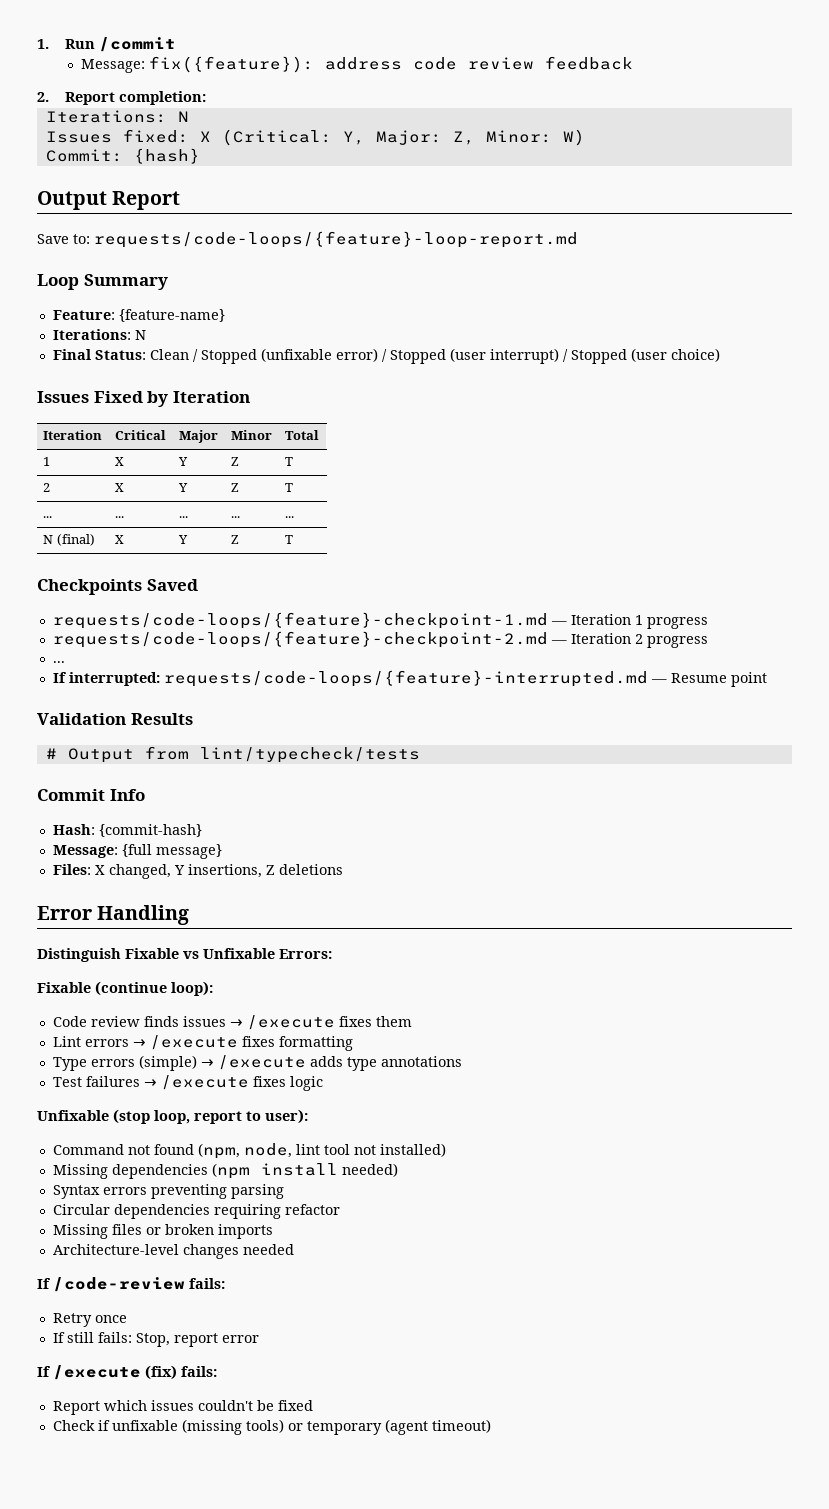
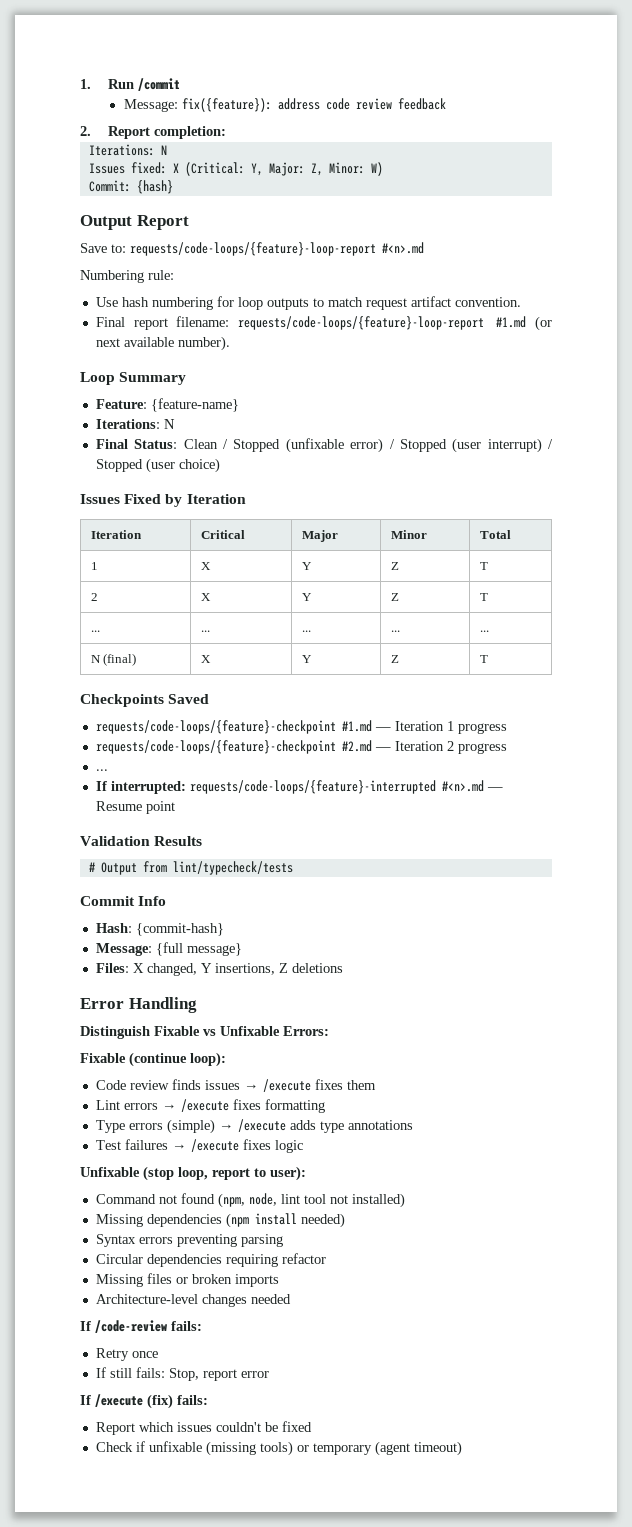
- Save to: requests/code-loops/{feature}-loop-report.md
+ Save to: requests/code-loops/{feature}-loop-report #<n>.md
+ Numbering rule:
+ Use hash numbering for loop outputs to match request artifact convention.
+ Final report filename: requests/code-loops/{feature}-loop-report #1.md (or next available number).
- requests/code-loops/{feature}-checkpoint-1.md — Iteration 1 progress
+ requests/code-loops/{feature}-checkpoint #1.md — Iteration 1 progress
- requests/code-loops/{feature}-checkpoint-2.md — Iteration 2 progress
+ requests/code-loops/{feature}-checkpoint #2.md — Iteration 2 progress
- If interrupted: requests/code-loops/{feature}-interrupted.md — Resume point
+ If interrupted: requests/code-loops/{feature}-interrupted #<n>.md — Resume point

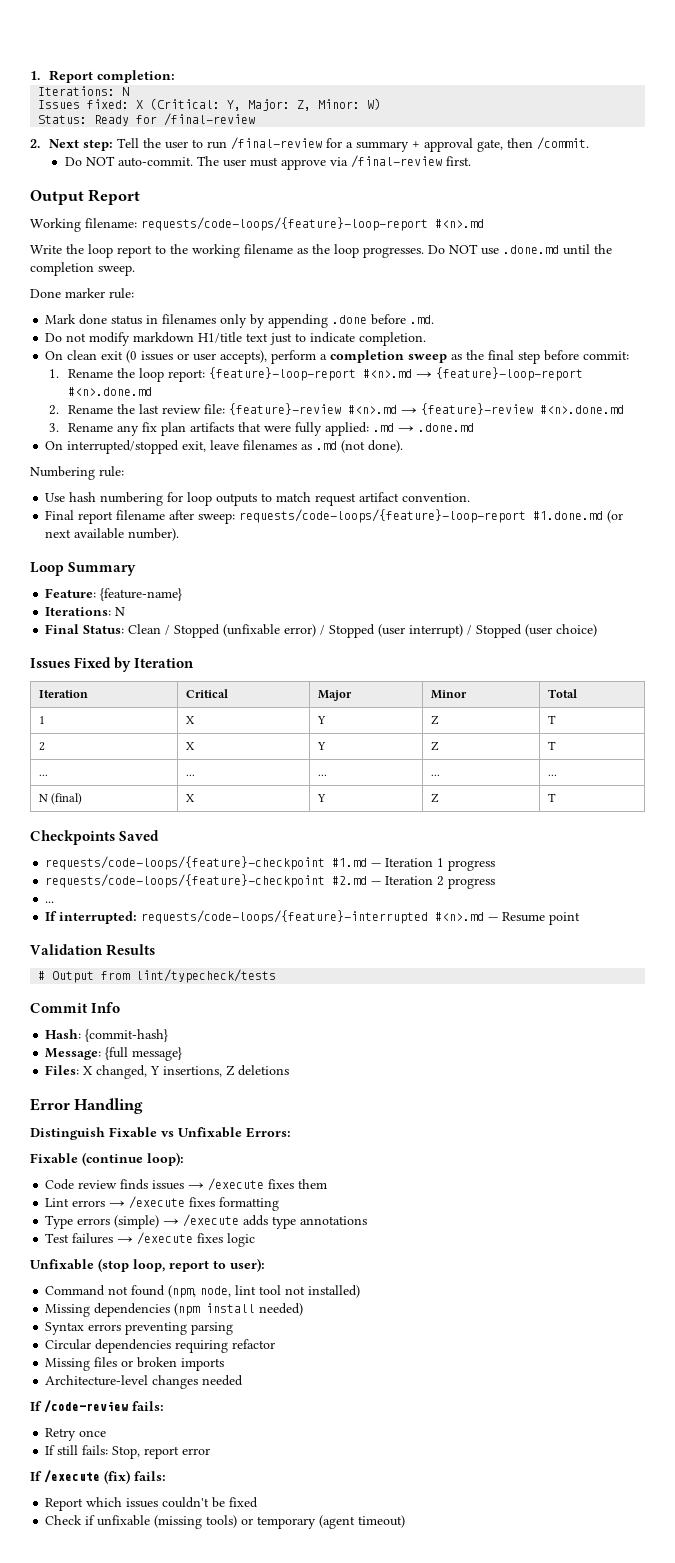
- 1. Run /commit
- Message: fix({feature}): address code review feedback
- 2. Report completion:
+ 1. Report completion:
- Commit: {hash}
+ Status: Ready for /final-review
+ 2. Next step: Tell the user to run /final-review for a summary + approval gate, then /commit.
+ Do NOT auto-commit. The user must approve via /final-review first.
- Save to: requests/code-loops/{feature}-loop-report #<n>.md
+ Working filename: requests/code-loops/{feature}-loop-report #<n>.md
+ Write the loop report to the working filename as the loop progresses. Do NOT use .done.md until the completion sweep.
+ Done marker rule:
+ Mark done status in filenames only by appending .done before .md.
+ Do not modify markdown H1/title text just to indicate completion.
+ On clean exit (0 issues or user accepts), perform a completion sweep as the final step before commit:
+ 1. Rename the loop report: {feature}-loop-report #<n>.md → {feature}-loop-report #<n>.done.md
+ 2. Rename the last review file: {feature}-review #<n>.md → {feature}-review #<n>.done.md
+ 3. Rename any fix plan artifacts that were fully applied: .md → .done.md
+ On interrupted/stopped exit, leave filenames as .md (not done).
- Final report filename: requests/code-loops/{feature}-loop-report #1.md (or next available number).
+ Final report filename after sweep: requests/code-loops/{feature}-loop-report #1.done.md (or next available number).

